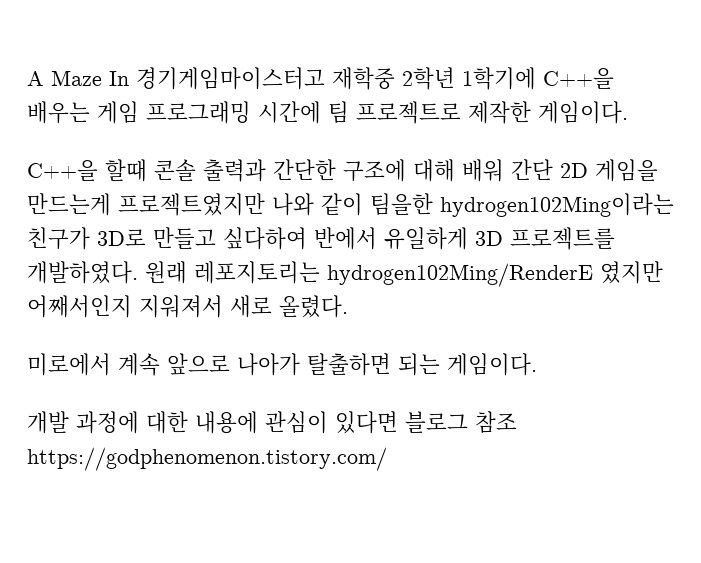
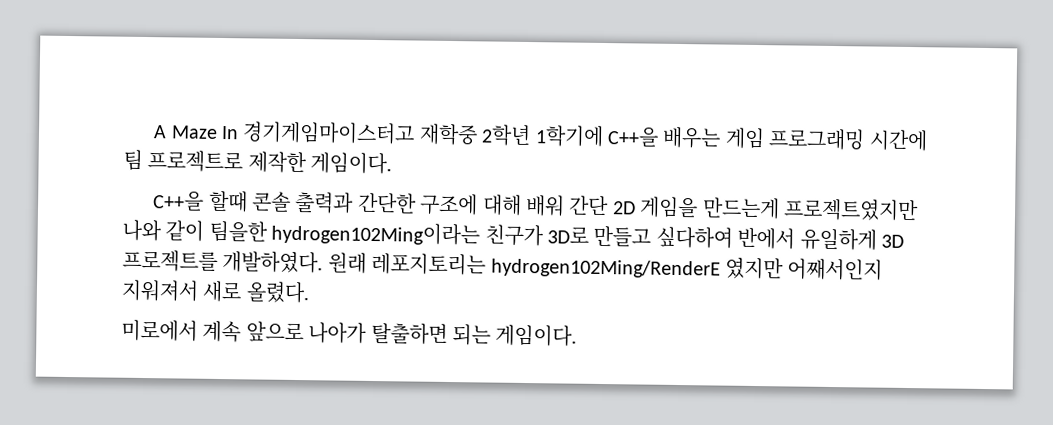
- 개발 과정에 대한 내용에 관심이 있다면 블로그 참조 https://godphenomenon.tistory.com/

